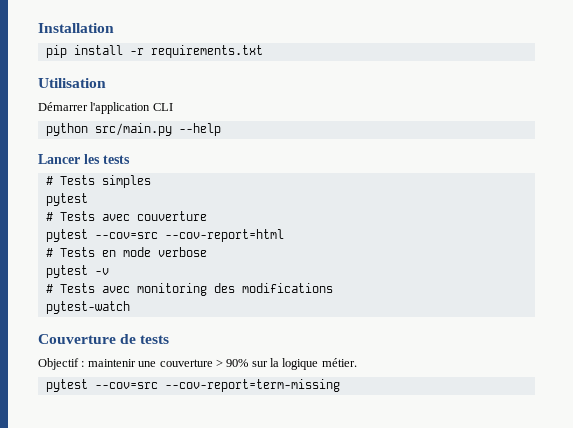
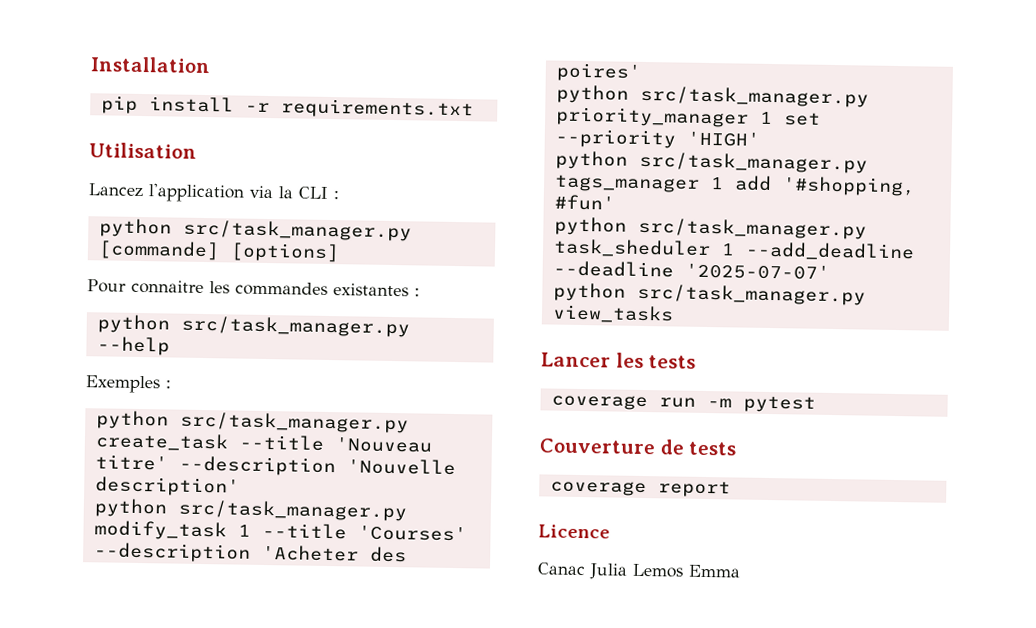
- Démarrer l'application CLI
- python src/main.py --help
+ Lancez l'application via la CLI :
+ python src/task_manager.py [commande] [options]
+ Pour connaitre les commandes existantes :
+ python src/task_manager.py --help
+ Exemples :
+ python src/task_manager.py create_task --title 'Nouveau titre' --description 'Nouvelle description'
+ python src/task_manager.py modify_task 1 --title 'Courses' --description 'Acheter des poires'
+ python src/task_manager.py priority_manager 1 set --priority 'HIGH'
+ python src/task_manager.py tags_manager 1 add '#shopping, #fun'
+ python src/task_manager.py task_sheduler 1 --add_deadline --deadline '2025-07-07'
+ python src/task_manager.py view_tasks
  Lancer les tests
- # Tests simples
- pytest
- # Tests avec couverture
- pytest --cov=src --cov-report=html
- # Tests en mode verbose
- pytest -v
- # Tests avec monitoring des modifications
- pytest-watch
+ coverage run -m pytest
  Couverture de tests
- Objectif : maintenir une couverture > 90% sur la logique métier.
- pytest --cov=src --cov-report=term-missing
+ coverage report
+ Licence
+ Canac Julia Lemos Emma

